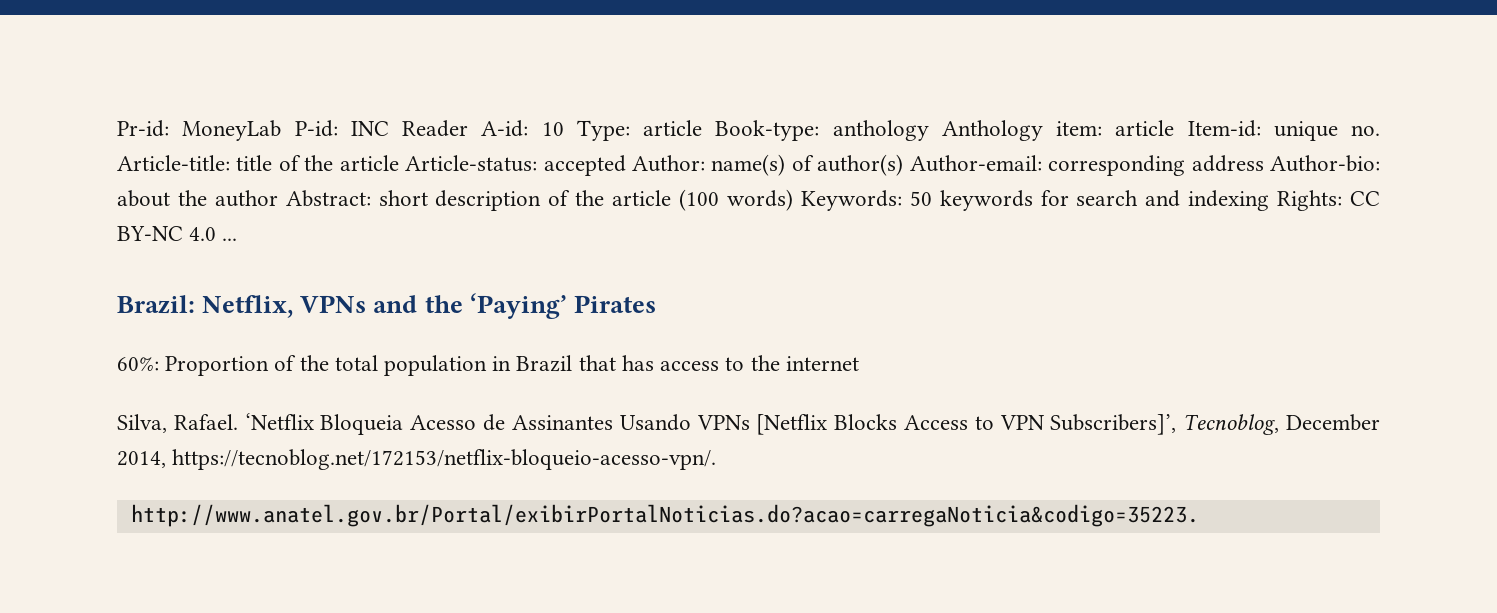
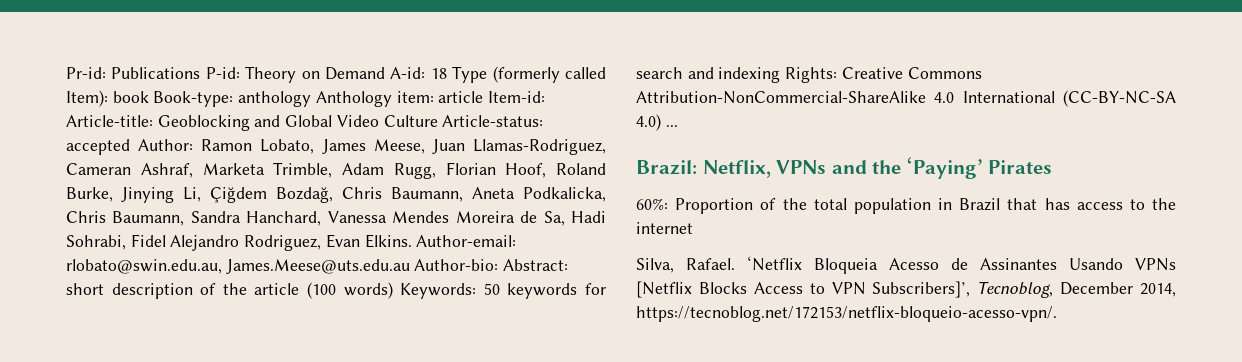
- Pr-id: MoneyLab P-id: INC Reader A-id: 10 Type: article Book-type: anthology Anthology item: article Item-id: unique no. Article-title: title of the article Article-status: accepted Author: name(s) of author(s) Author-email: corresponding address Author-bio: about the author Abstract: short description of the article (100 words) Keywords: 50 keywords for search and indexing Rights: CC BY-NC 4.0 ...
+ Pr-id: Publications P-id: Theory on Demand A-id: 18 Type (formerly called Item): book Book-type: anthology Anthology item: article Item-id: Article-title: Geoblocking and Global Video Culture Article-status: accepted Author: Ramon Lobato, James Meese, Juan Llamas-Rodriguez, Cameran Ashraf, Marketa Trimble, Adam Rugg, Florian Hoof, Roland Burke, Jinying Li, Çiğdem Bozdağ, Chris Baumann, Aneta Podkalicka, Chris Baumann, Sandra Hanchard, Vanessa Mendes Moreira de Sa, Hadi Sohrabi, Fidel Alejandro Rodriguez, Evan Elkins. Author-email: rlobato@swin.edu.au, James.Meese@uts.edu.au Author-bio: Abstract: short description of the article (100 words) Keywords: 50 keywords for search and indexing Rights: Creative Commons Attribution-NonCommercial-ShareAlike 4.0 International (CC-BY-NC-SA 4.0) ...
- http://www.anatel.gov.br/Portal/exibirPortalNoticias.do?acao=carregaNoticia&codigo=35223.

